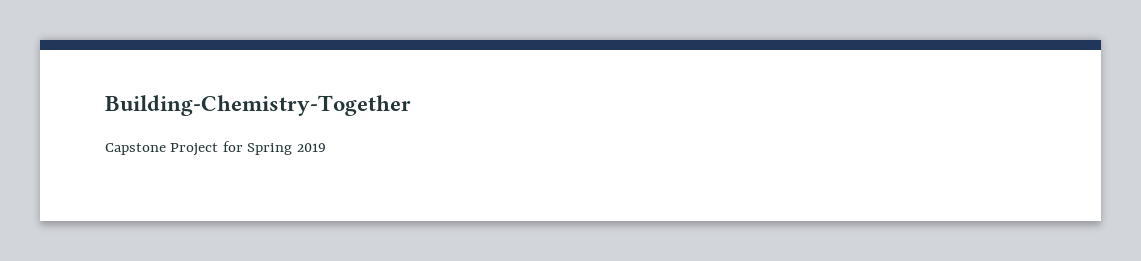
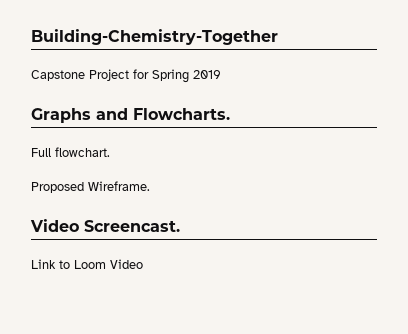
+ Graphs and Flowcharts.
+ Full flowchart.
+ Proposed Wireframe.
+ Video Screencast.
+ Link to Loom Video

